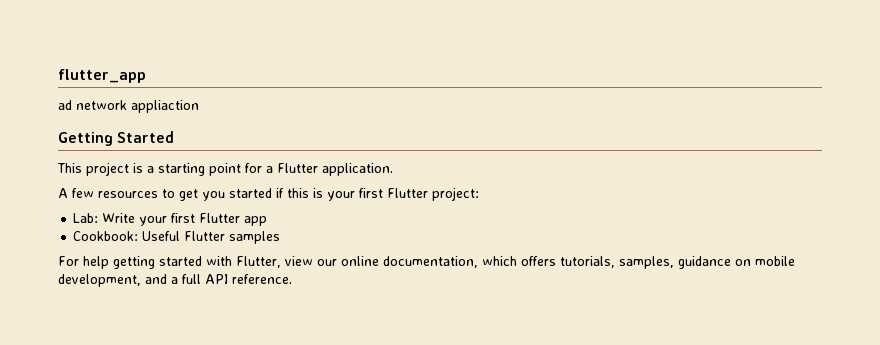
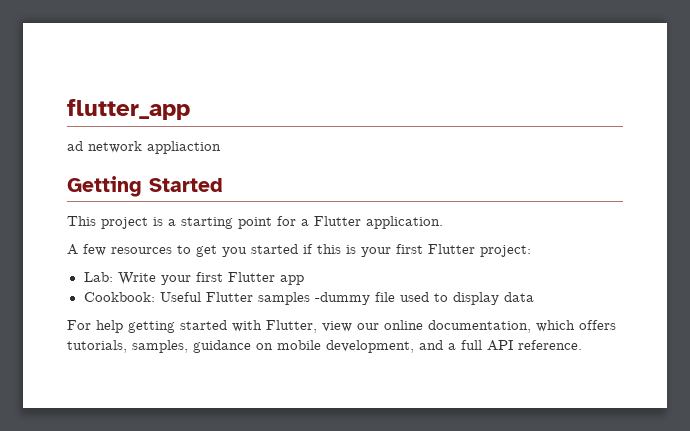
- Cookbook: Useful Flutter samples
+ Cookbook: Useful Flutter samples -dummy file used to display data

